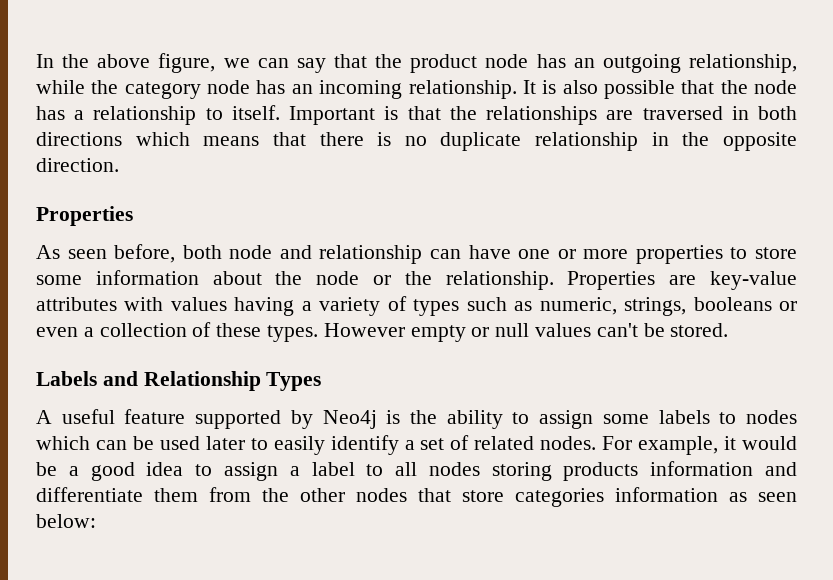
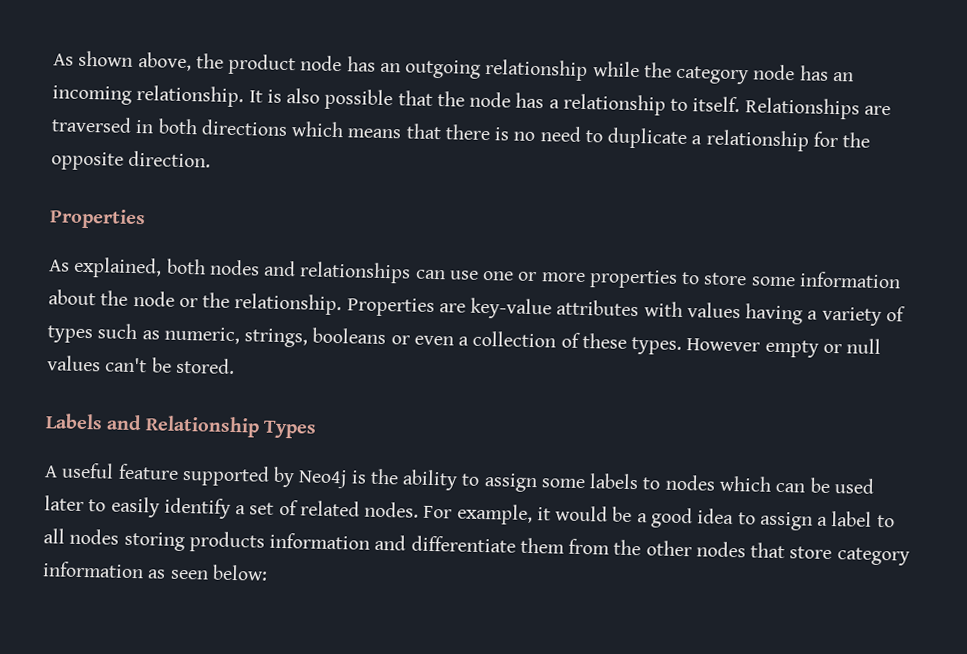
- In the above figure, we can say that the product node has an outgoing relationship, while the category node has an incoming relationship.
+ As shown above, the product node has an outgoing relationship while the category node has an incoming relationship.
- Important is that the relationships are traversed in both directions which means that there is no duplicate relationship in the opposite direction.
+ Relationships are traversed in both directions which means that there is no need to duplicate a relationship for the opposite direction.
- As seen before, both node and relationship can have one or more properties to store some information about the node or the relationship.
+ As explained, both nodes and relationships can use one or more properties to store some information about the node or the relationship.
- For example, it would be a good idea to assign a label to all nodes storing products information and differentiate them from the other nodes that store categories information as seen below:
+ For example, it would be a good idea to assign a label to all nodes storing products information and differentiate them from the other nodes that store category information as seen below:

